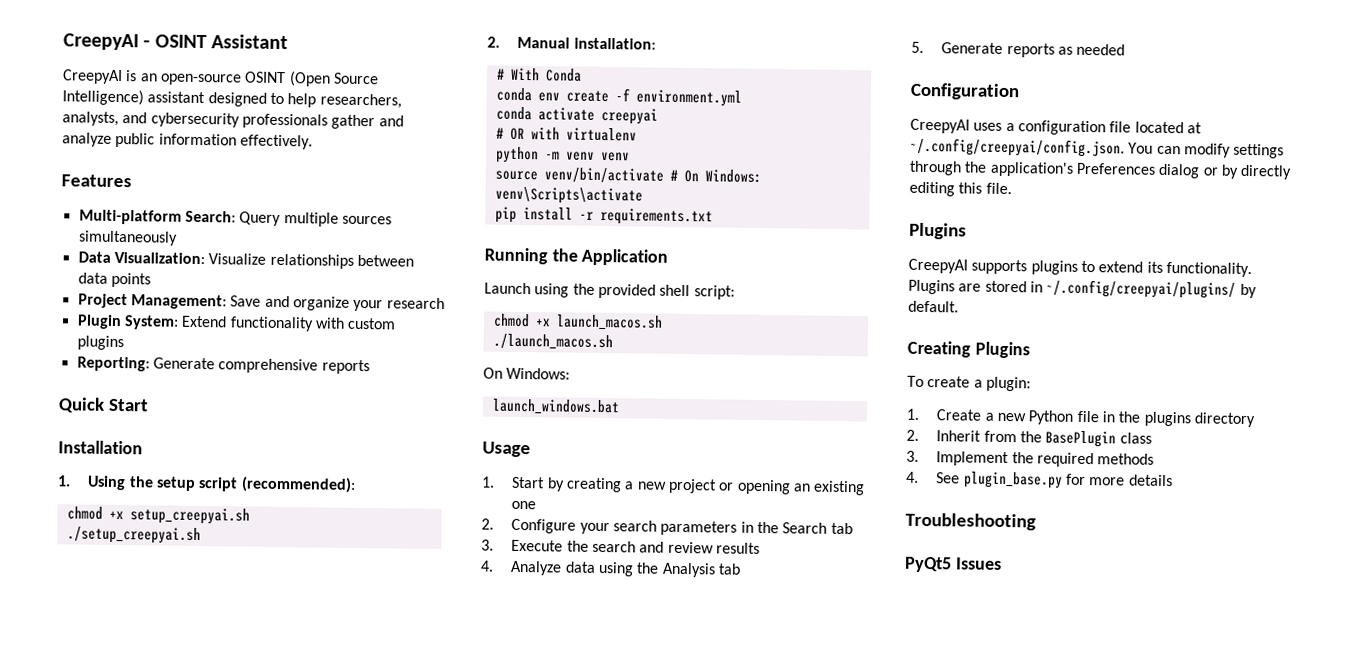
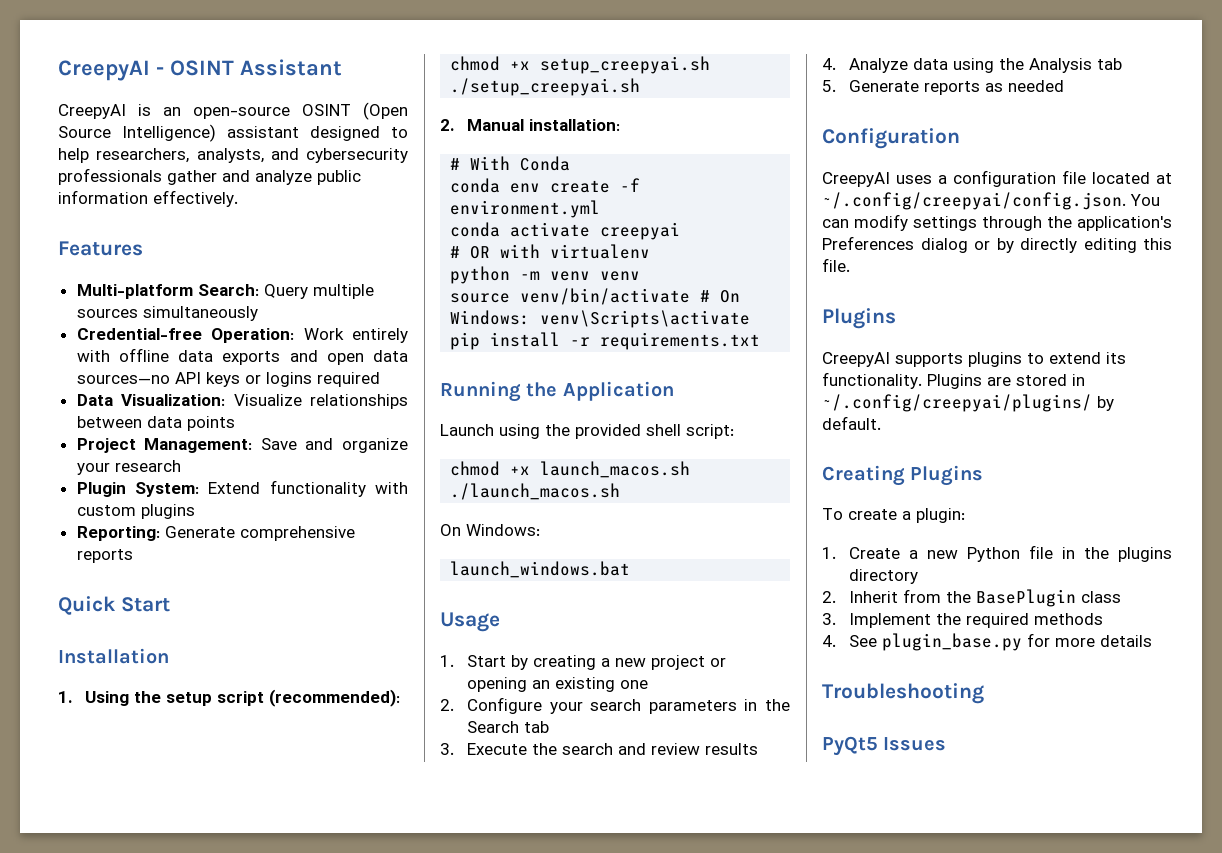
+ Credential-free Operation: Work entirely with offline data exports and open data sources—no API keys or logins required

